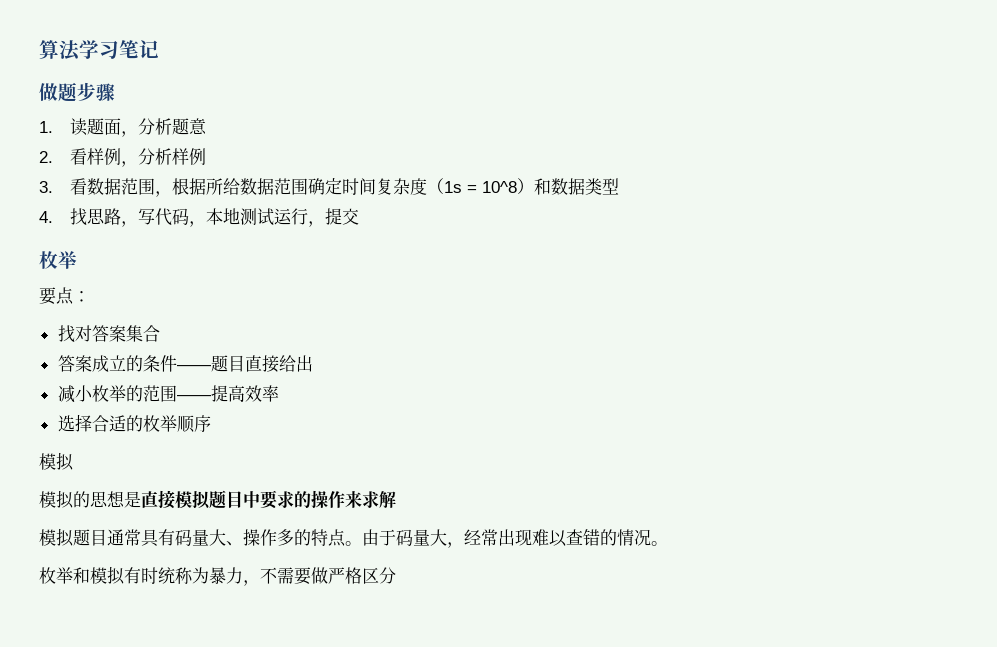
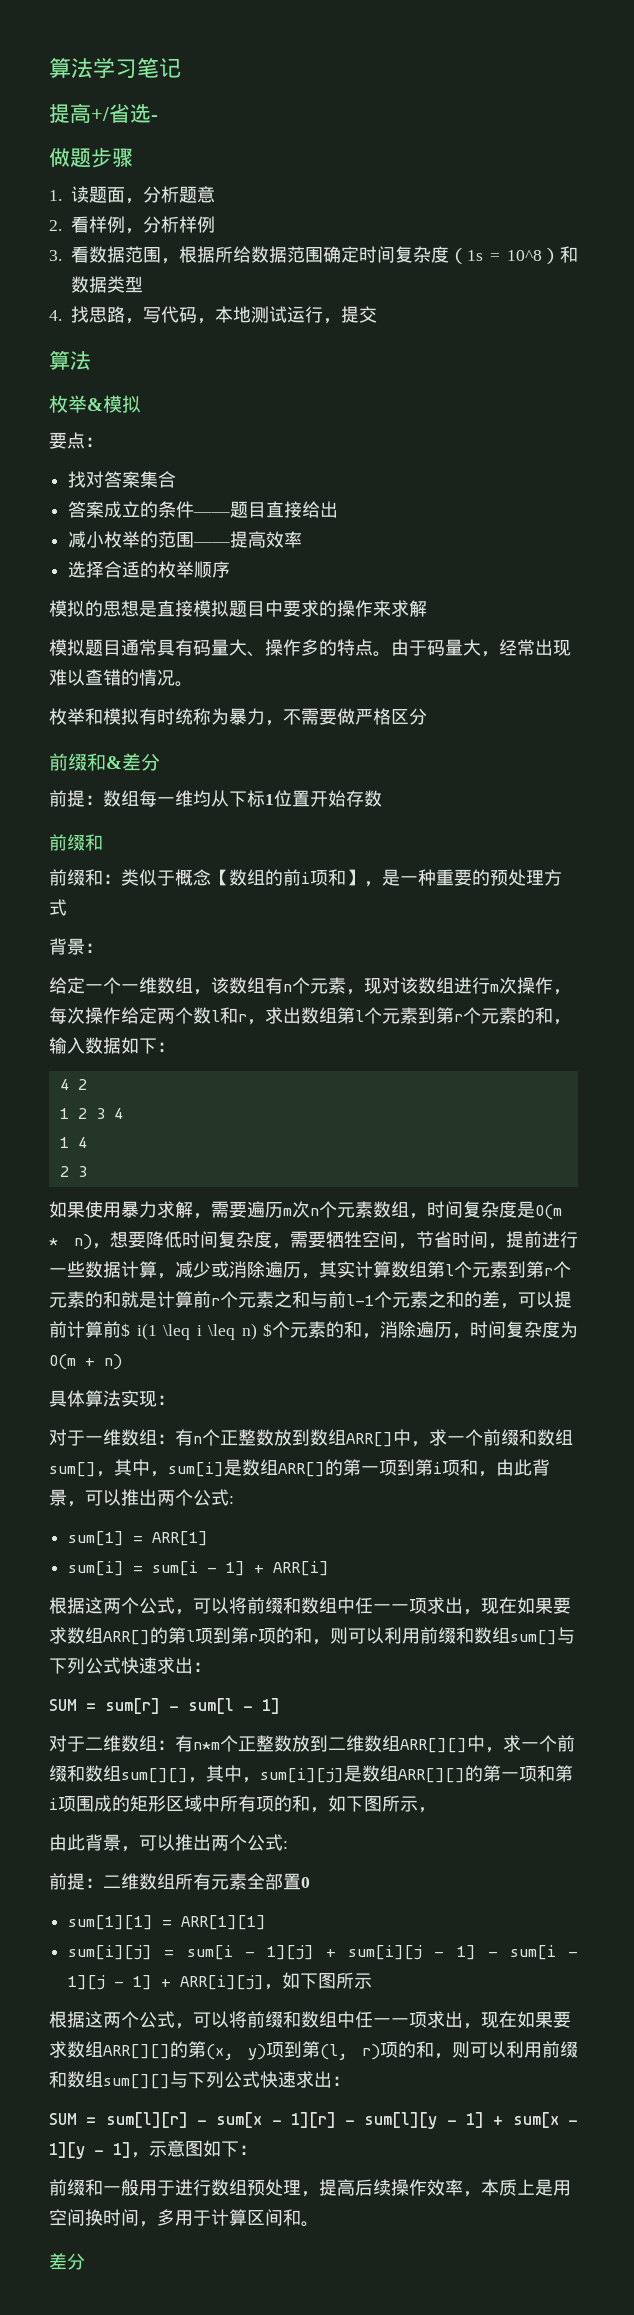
+ 提高+/省选-
  4.找思路，写代码，本地测试运行，提交
- 枚举
+ 算法
+ 枚举&模拟
  选择合适的枚举顺序
- 模拟
+ 前缀和&差分
+ 前提：数组每一维均从下标1位置开始存数
+ 前缀和
+ 前缀和：类似于概念【数组的前i项和】，是一种重要的预处理方式
+ 背景：
+ 给定一个一维数组，该数组有n个元素，现对该数组进行m次操作，每次操作给定两个数l和r，求出数组第l个元素到第r个元素的和，输入数据如下：
+ 4 2
+ 1 2 3 4
+ 1 4
+ 2 3
+ 如果使用暴力求解，需要遍历m次n个元素数组，时间复杂度是O(m * n)，想要降低时间复杂度，需要牺牲空间，节省时间，提前进行一些数据计算，减少或消除遍历，其实计算数组第l个元素到第r个元素的和就是计算前r个元素之和与前l-1个元素之和的差，可以提前计算前$ i(1 \leq i \leq n) $个元素的和，消除遍历，时间复杂度为O(m + n)
+ 具体算法实现：
+ 对于一维数组：有n个正整数放到数组ARR[]中，求一个前缀和数组sum[]，其中，sum[i]是数组ARR[]的第一项到第i项和，由此背景，可以推出两个公式:
+ sum[1] = ARR[1]
+ sum[i] = sum[i - 1] + ARR[i]
+ 根据这两个公式，可以将前缀和数组中任一一项求出，现在如果要求数组ARR[]的第l项到第r项的和，则可以利用前缀和数组sum[]与下列公式快速求出：
+ SUM = sum[r] - sum[l - 1]
+ 对于二维数组：有n*m个正整数放到二维数组ARR[][]中，求一个前缀和数组sum[][]，其中，sum[i][j]是数组ARR[][]的第一项和第i项围成的矩形区域中所有项的和，如下图所示，
+ 由此背景，可以推出两个公式:
+ 前提：二维数组所有元素全部置0
+ sum[1][1] = ARR[1][1]
+ sum[i][j] = sum[i - 1][j] + sum[i][j - 1] - sum[i - 1][j - 1] + ARR[i][j]，如下图所示
+ 根据这两个公式，可以将前缀和数组中任一一项求出，现在如果要求数组ARR[][]的第(x, y)项到第(l, r)项的和，则可以利用前缀和数组sum[][]与下列公式快速求出：
+ SUM = sum[l][r] - sum[x - 1][r] - sum[l][y - 1] + sum[x - 1][y - 1]，示意图如下：
+ 前缀和一般用于进行数组预处理，提高后续操作效率，本质上是用空间换时间，多用于计算区间和。
+ 差分

